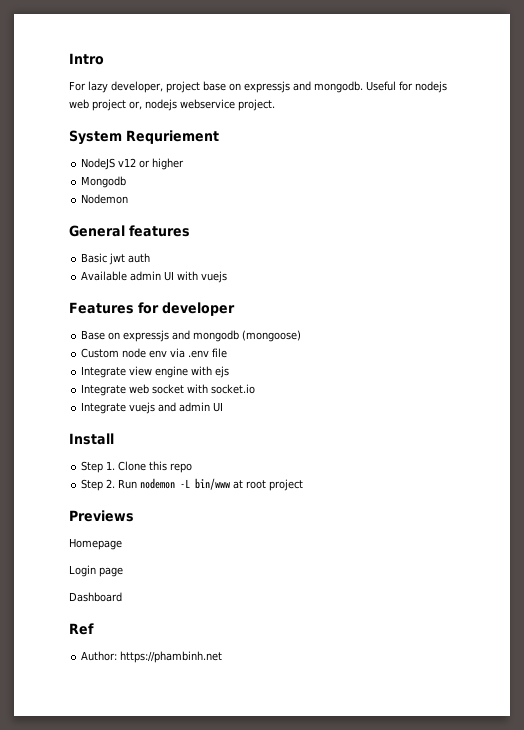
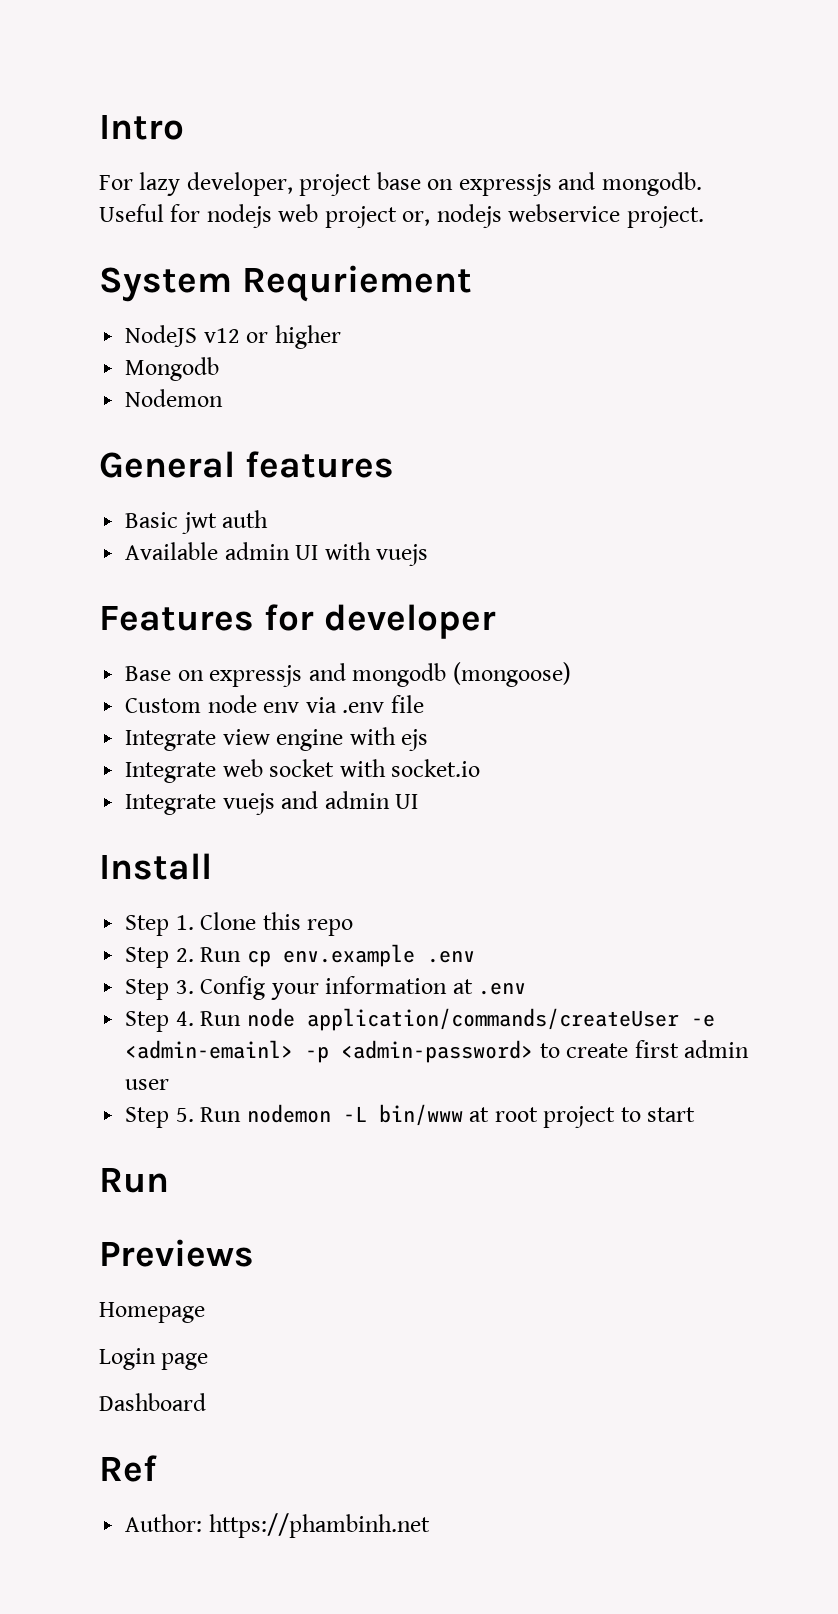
- Step 2. Run nodemon -L bin/www at root project
+ Step 2. Run cp env.example .env
+ Step 3. Config your information at .env
+ Step 4. Run node application/commands/createUser -e <admin-emainl> -p <admin-password> to create first admin user
+ Step 5. Run nodemon -L bin/www at root project to start
+ Run

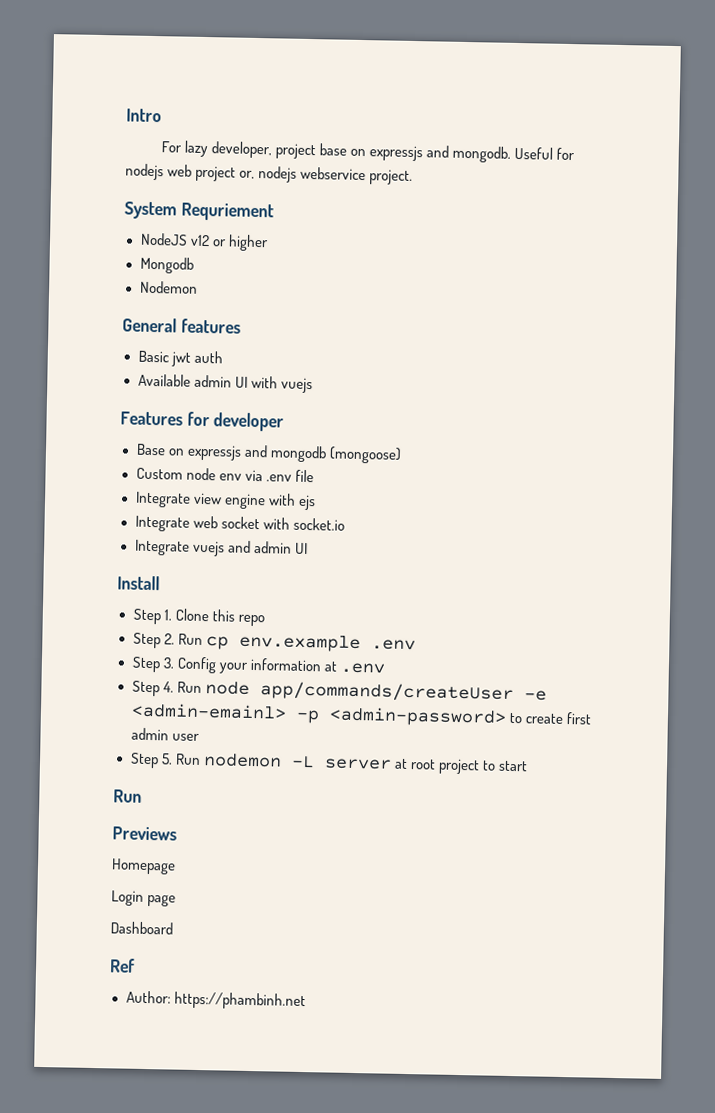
- Step 4. Run node application/commands/createUser -e <admin-emainl> -p <admin-password> to create first admin user
+ Step 4. Run node app/commands/createUser -e <admin-emainl> -p <admin-password> to create first admin user
- Step 5. Run nodemon -L bin/www at root project to start
+ Step 5. Run nodemon -L server at root project to start

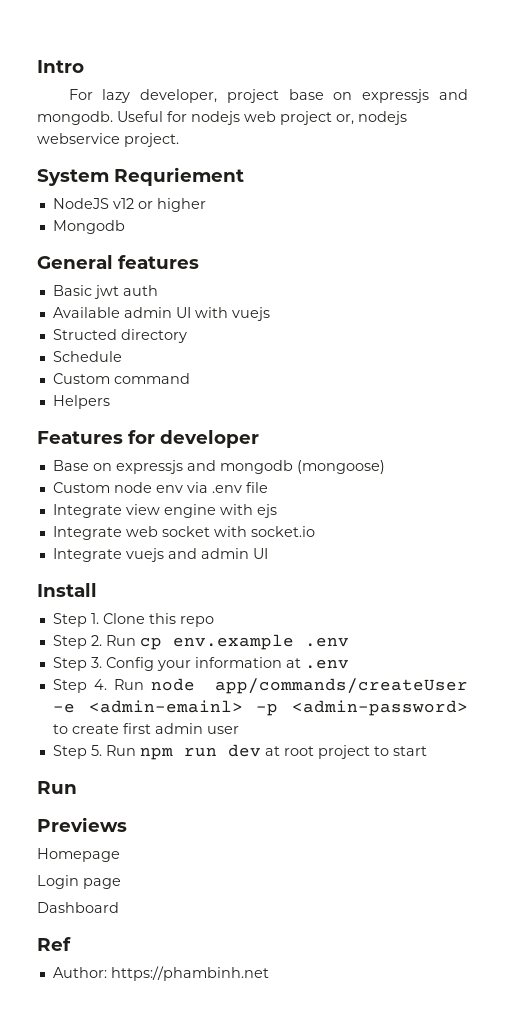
- Nodemon
+ Structed directory
+ Schedule
+ Custom command
+ Helpers
- Step 5. Run nodemon -L server at root project to start
+ Step 5. Run npm run dev at root project to start

